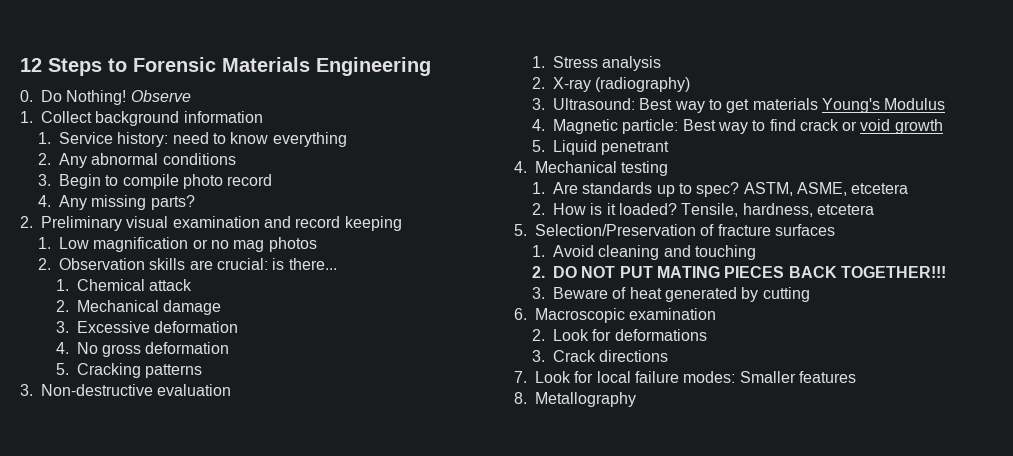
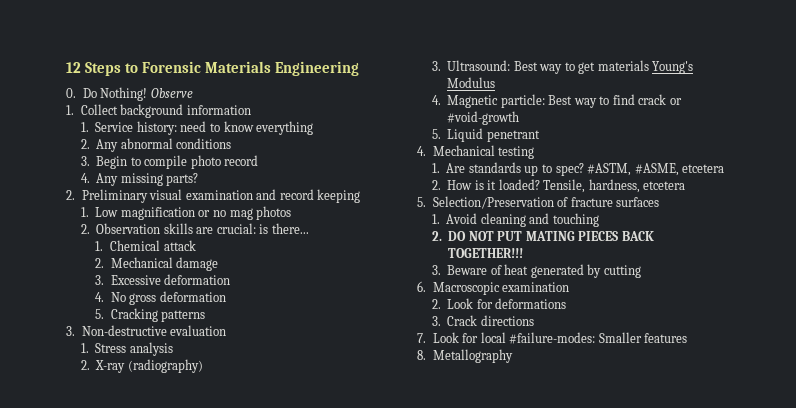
- 4. Magnetic particle: Best way to find crack or void growth
+ 4. Magnetic particle: Best way to find crack or #void-growth
- ASTM, ASME, etcetera
+ #ASTM, #ASME, etcetera
- 7. Look for local failure modes: Smaller features
+ 7. Look for local #failure-modes: Smaller features

